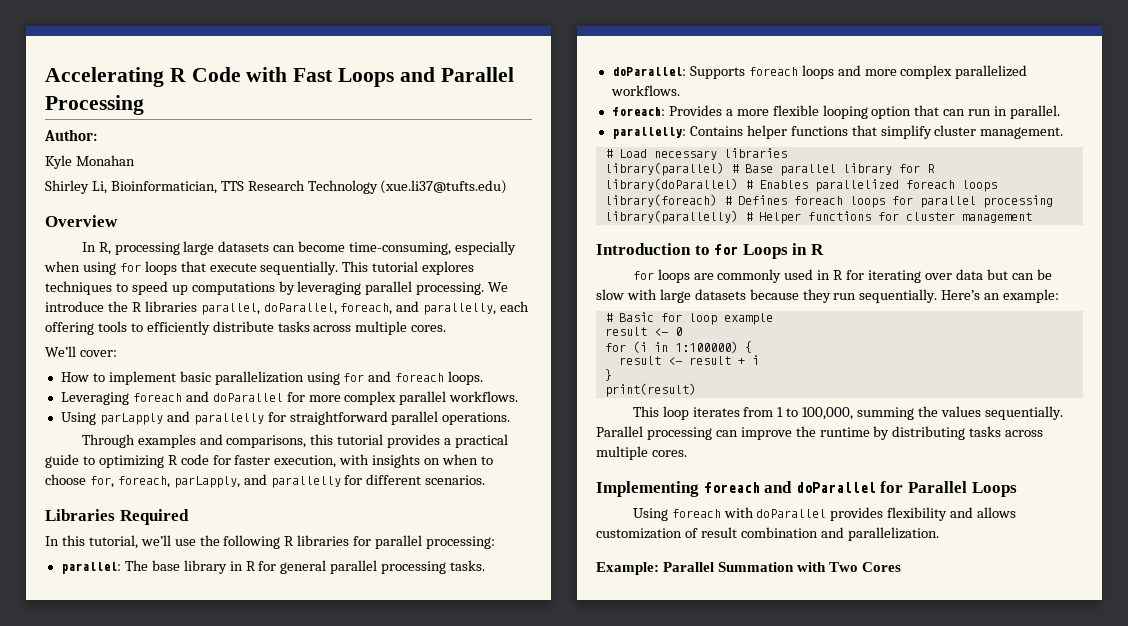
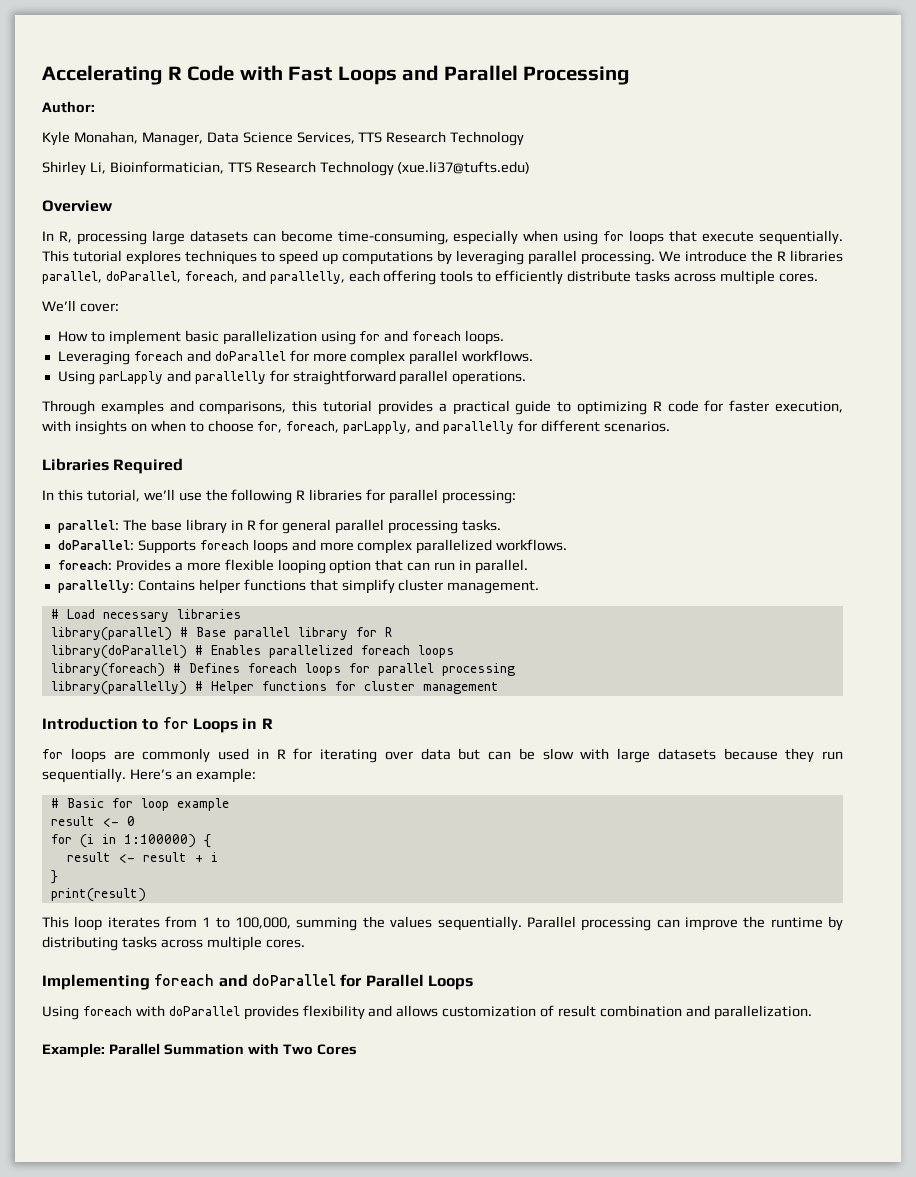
- Kyle Monahan
+ Kyle Monahan, Manager, Data Science Services, TTS Research Technology

